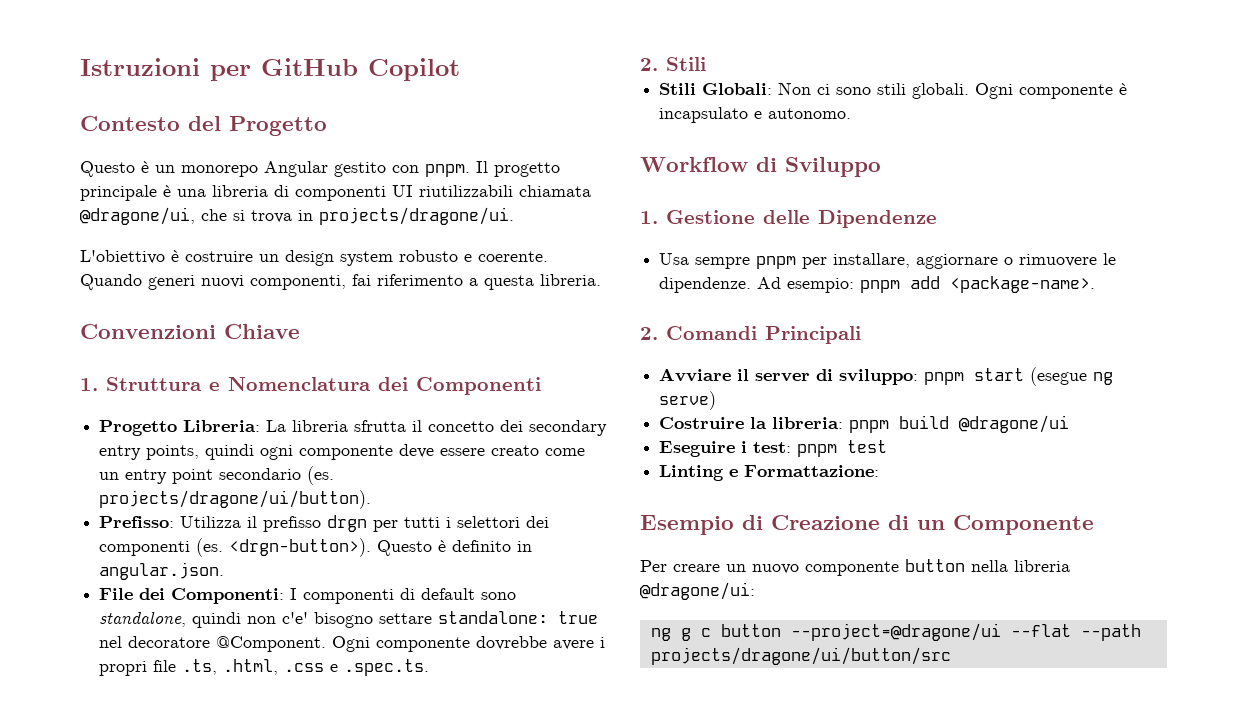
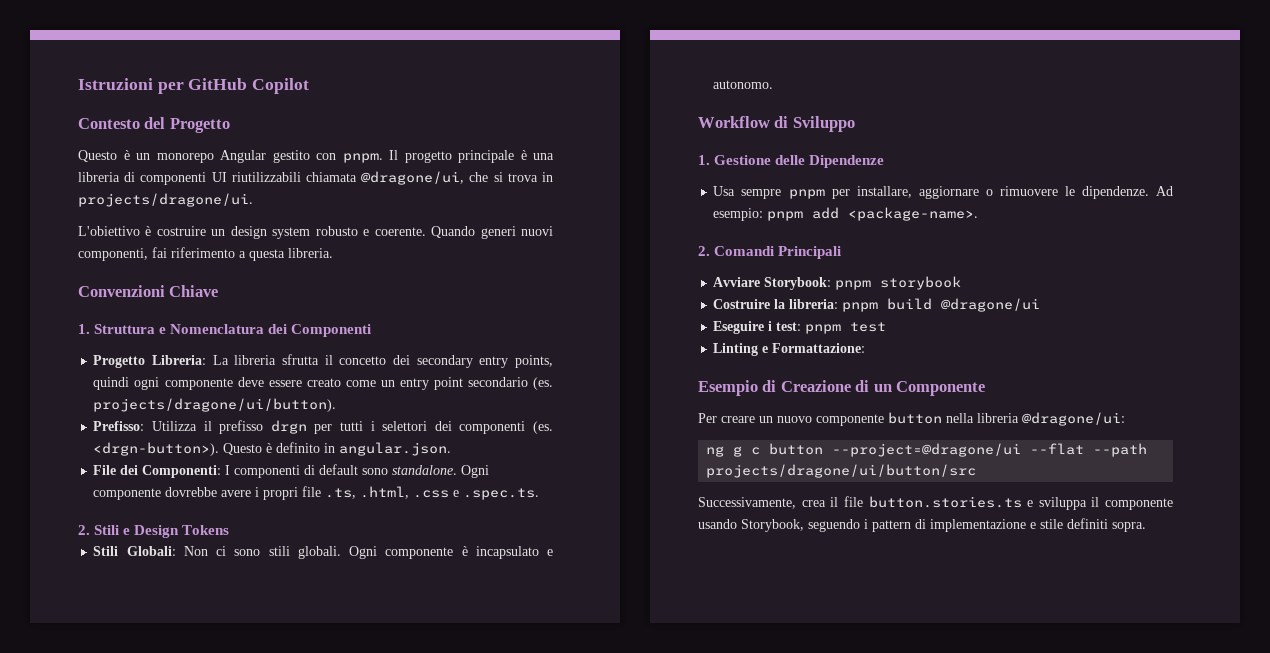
- File dei Componenti: I componenti di default sono standalone, quindi non c'e' bisogno settare standalone: true nel decoratore @Component.
+ File dei Componenti: I componenti di default sono standalone.
- 2. Stili
+ 2. Stili e Design Tokens
- Avviare il server di sviluppo: pnpm start (esegue ng serve)
+ Avviare Storybook: pnpm storybook
+ Successivamente, crea il file button.stories.ts e sviluppa il componente usando Storybook, seguendo i pattern di implementazione e stile definiti sopra.

